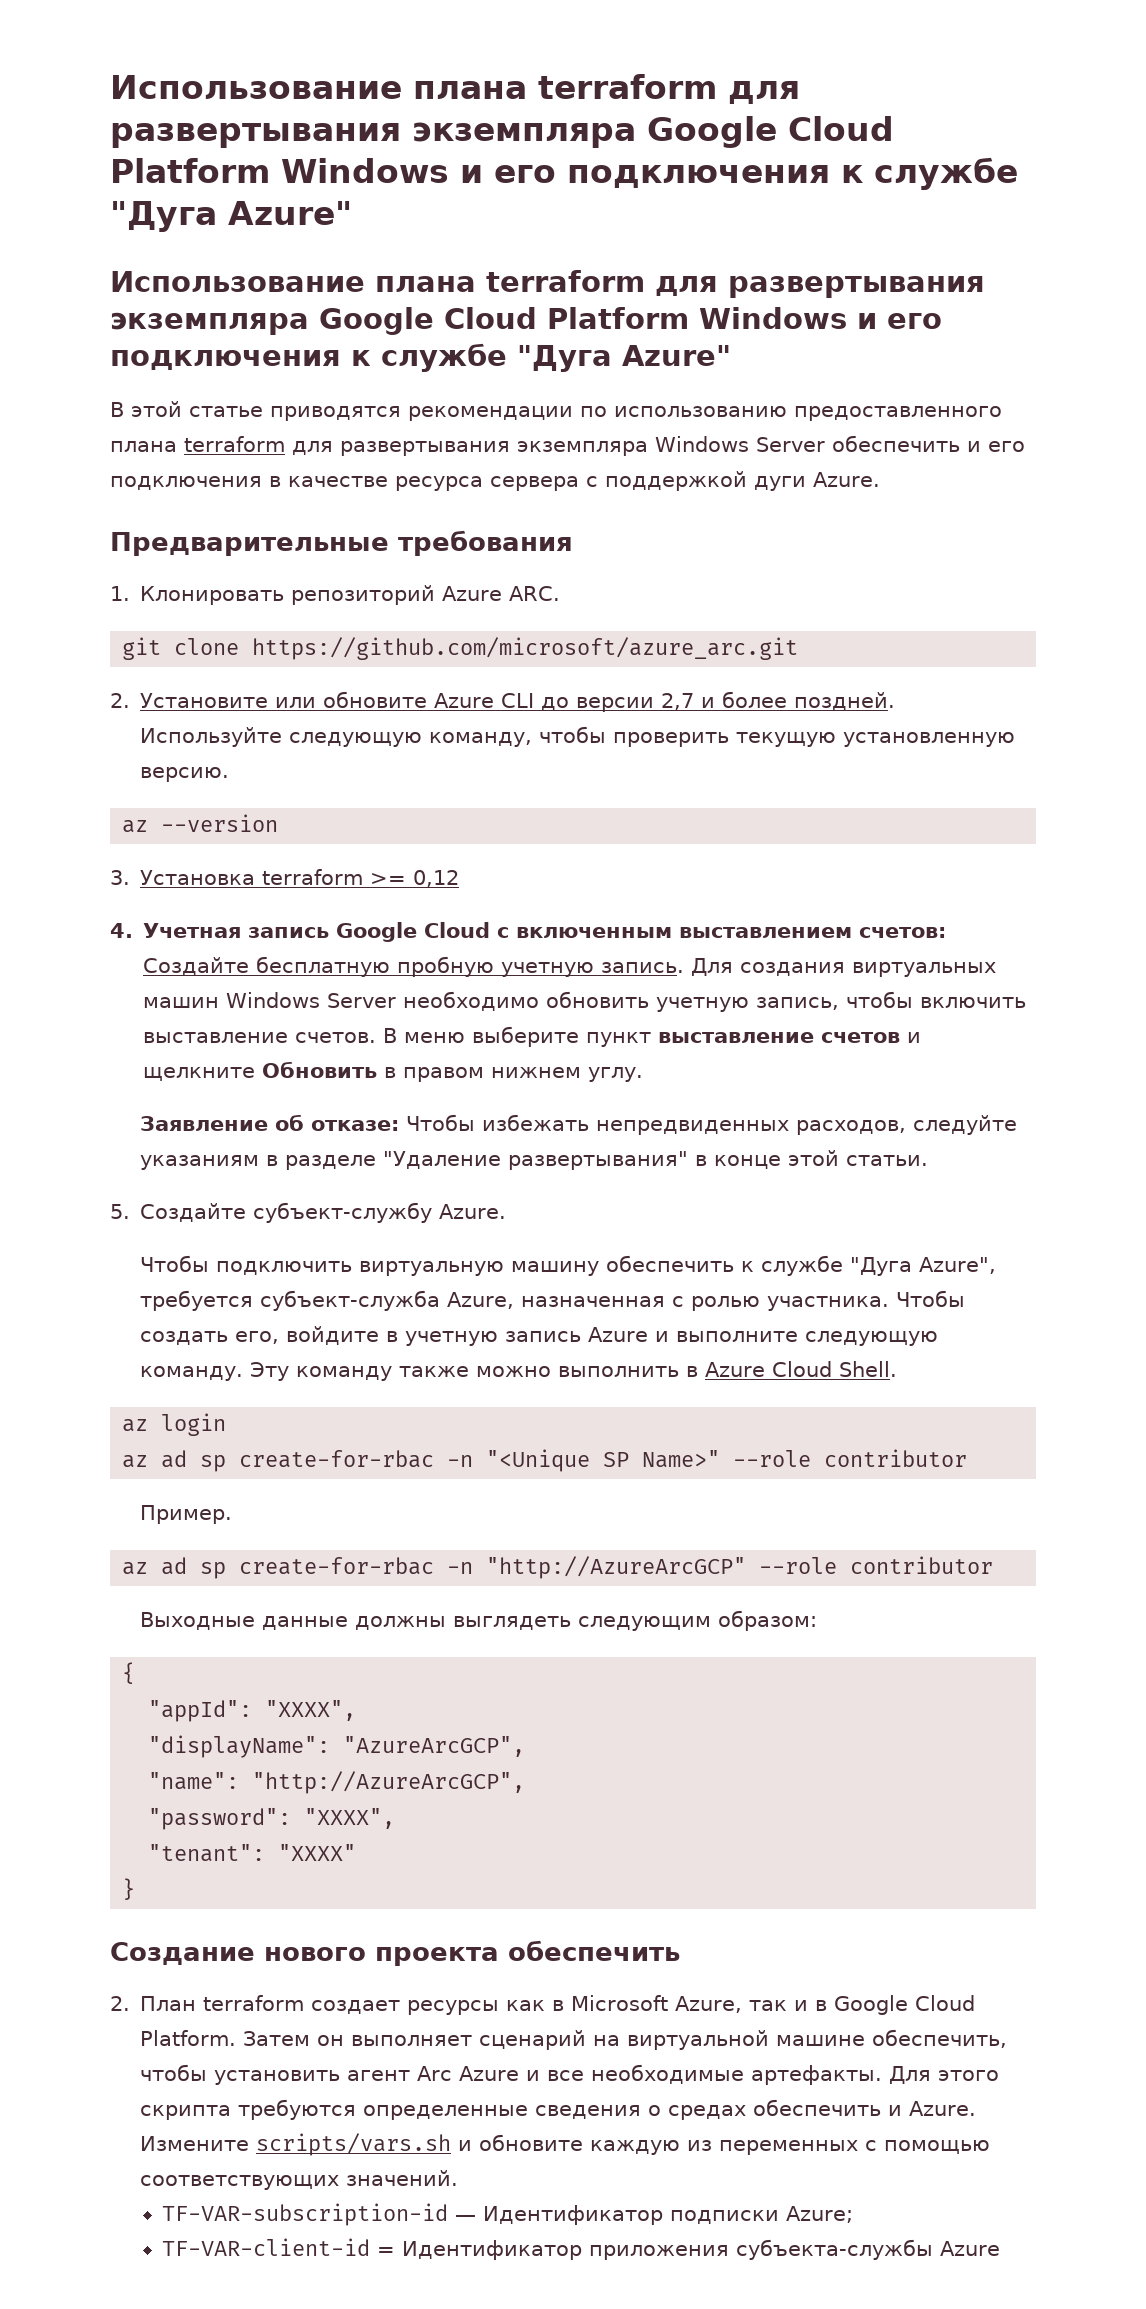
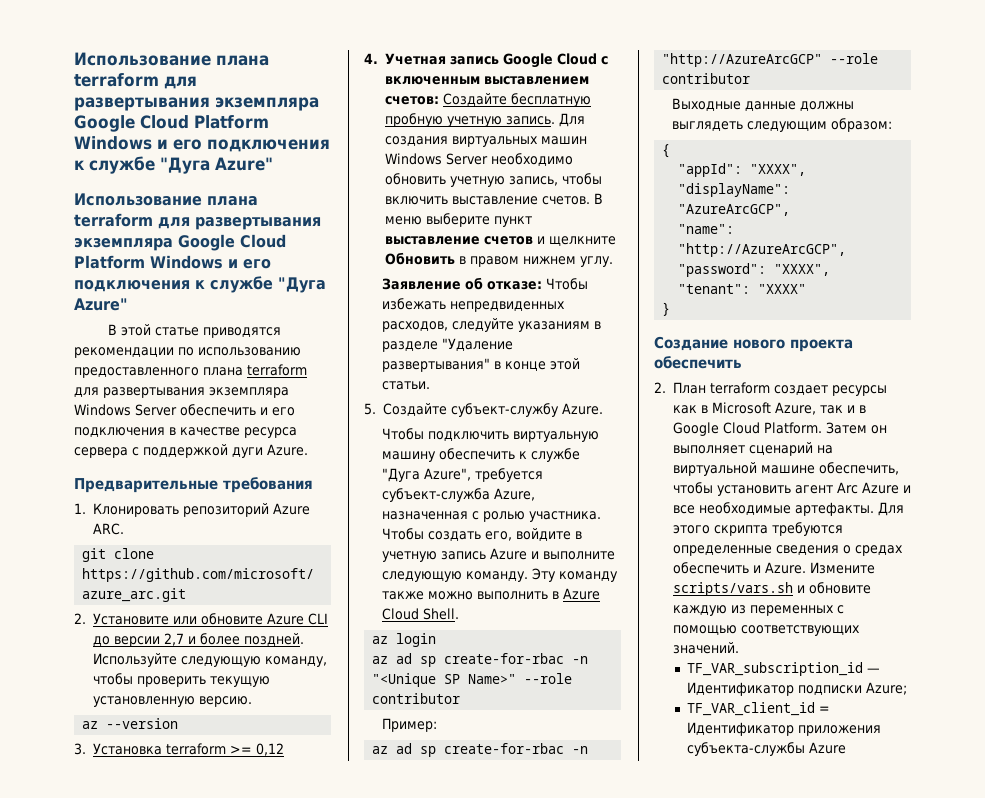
- Пример.
+ Пример:
- TF-VAR-subscription-id — Идентификатор подписки Azure;
+ TF_VAR_subscription_id — Идентификатор подписки Azure;
- TF-VAR-client-id = Идентификатор приложения субъекта-службы Azure
+ TF_VAR_client_id = Идентификатор приложения субъекта-службы Azure

